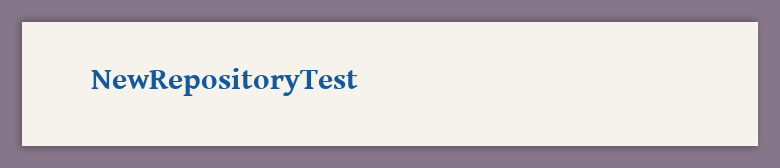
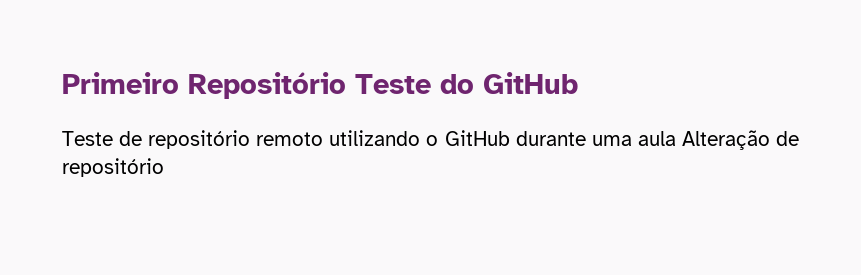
- NewRepositoryTest
+ Primeiro Repositório Teste do GitHub
+ Teste de repositório remoto utilizando o GitHub durante uma aula Alteração de repositório

